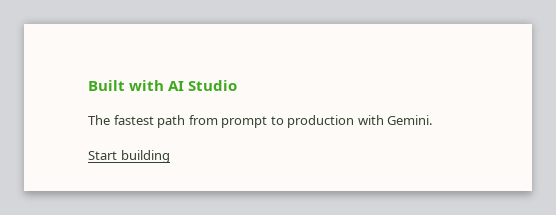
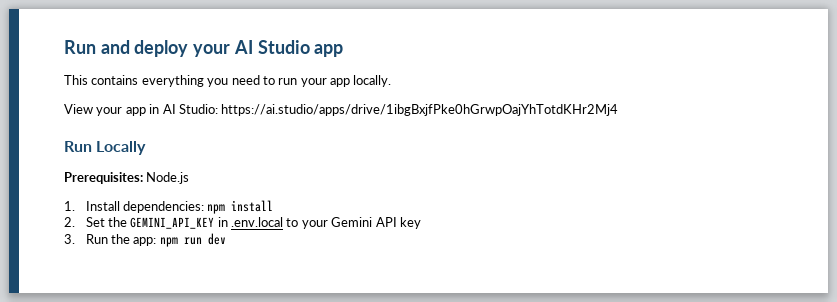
- Built with AI Studio
- The fastest path from prompt to production with Gemini.
- Start building
+ Run and deploy your AI Studio app
+ This contains everything you need to run your app locally.
+ View your app in AI Studio: https://ai.studio/apps/drive/1ibgBxjfPke0hGrwpOajYhTotdKHr2Mj4
+ Run Locally
+ Prerequisites: Node.js
+ 1. Install dependencies: npm install
+ 2. Set the GEMINI_API_KEY in .env.local to your Gemini API key
+ 3. Run the app: npm run dev

